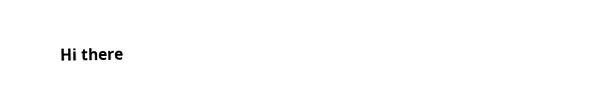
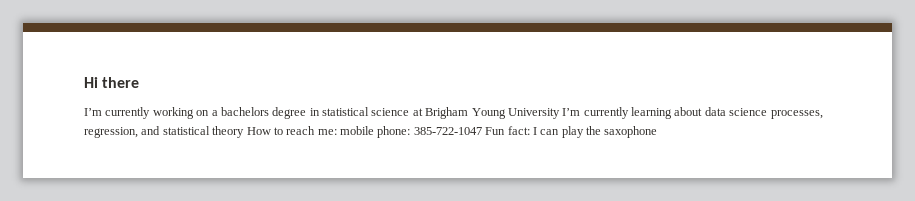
+ I’m currently working on a bachelors degree in statistical science at Brigham Young University I’m currently learning about data science processes, regression, and statistical theory How to reach me: mobile phone: 385-722-1047 Fun fact: I can play the saxophone

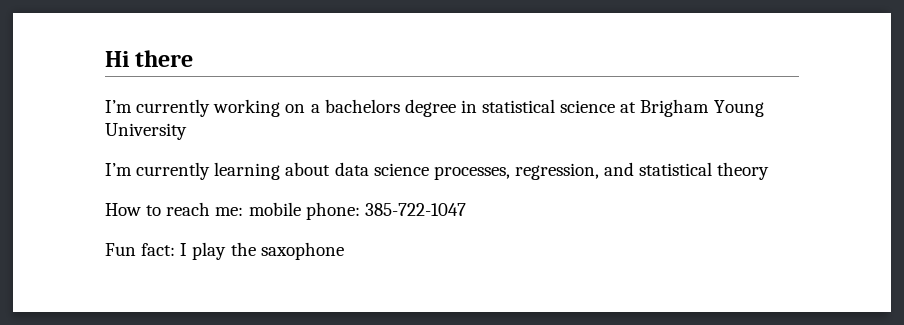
- I’m currently working on a bachelors degree in statistical science at Brigham Young University I’m currently learning about data science processes, regression, and statistical theory How to reach me: mobile phone: 385-722-1047 Fun fact: I can play the saxophone
+ I’m currently working on a bachelors degree in statistical science at Brigham Young University
+ I’m currently learning about data science processes, regression, and statistical theory
+ How to reach me: mobile phone: 385-722-1047
+ Fun fact: I play the saxophone

